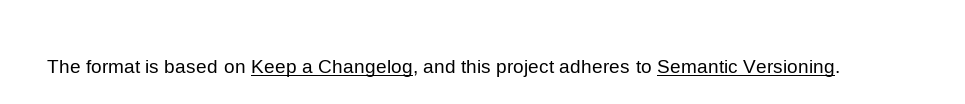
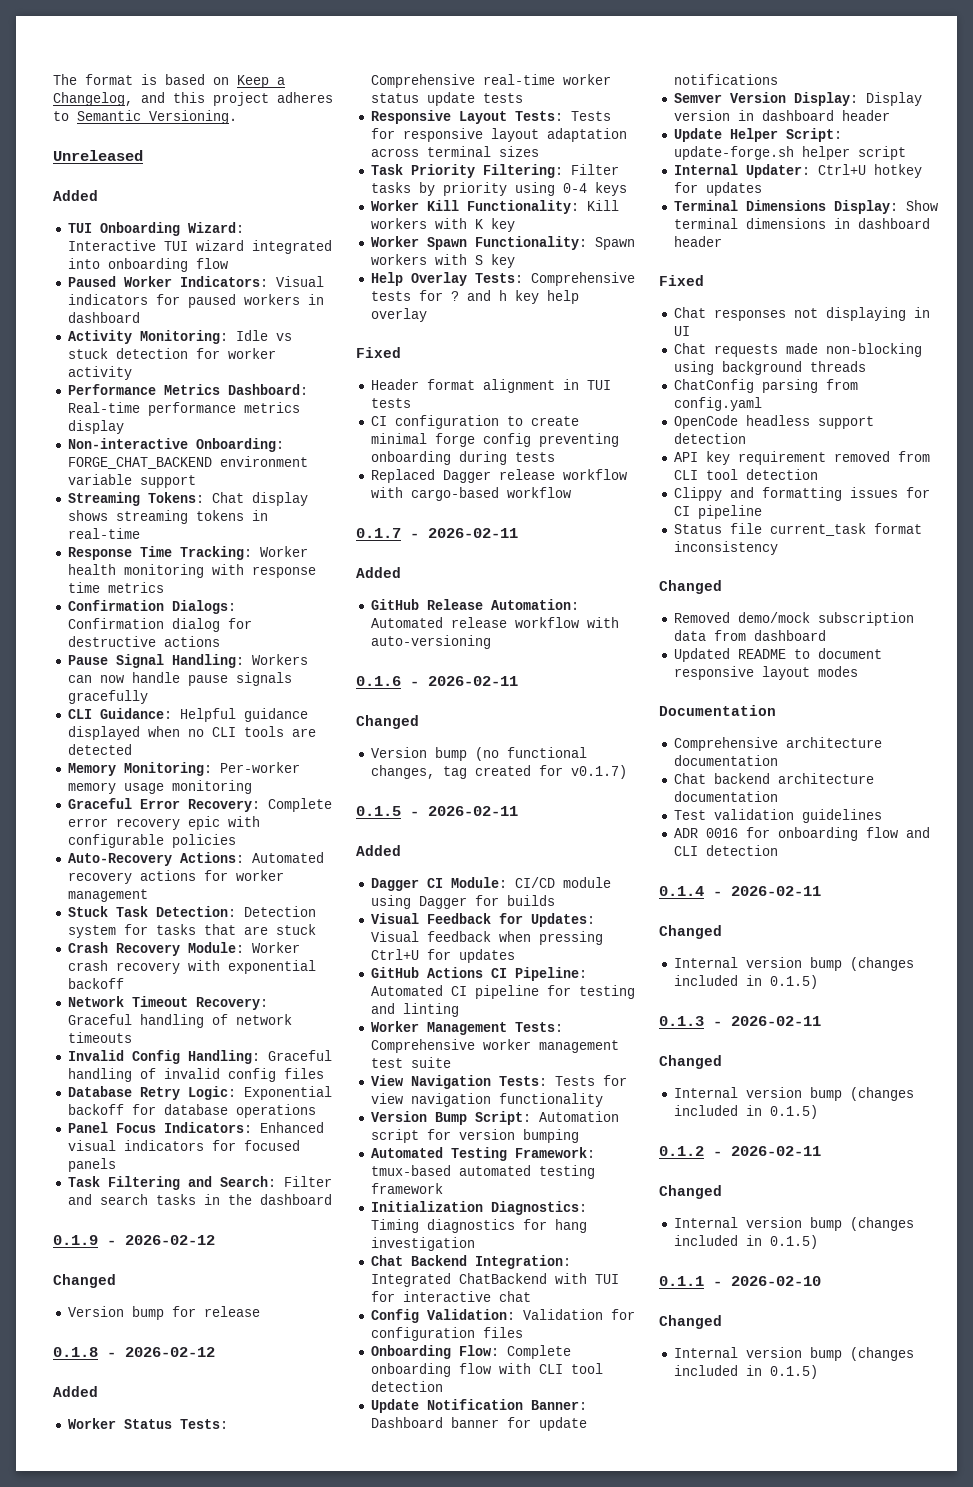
+ Unreleased
+ Added
+ TUI Onboarding Wizard: Interactive TUI wizard integrated into onboarding flow
+ Paused Worker Indicators: Visual indicators for paused workers in dashboard
+ Activity Monitoring: Idle vs stuck detection for worker activity
+ Performance Metrics Dashboard: Real-time performance metrics display
+ Non-interactive Onboarding: FORGE_CHAT_BACKEND environment variable support
+ Streaming Tokens: Chat display shows streaming tokens in real-time
+ Response Time Tracking: Worker health monitoring with response time metrics
+ Confirmation Dialogs: Confirmation dialog for destructive actions
+ Pause Signal Handling: Workers can now handle pause signals gracefully
+ CLI Guidance: Helpful guidance displayed when no CLI tools are detected
+ Memory Monitoring: Per-worker memory usage monitoring
+ Graceful Error Recovery: Complete error recovery epic with configurable policies
+ Auto-Recovery Actions: Automated recovery actions for worker management
+ Stuck Task Detection: Detection system for tasks that are stuck
+ Crash Recovery Module: Worker crash recovery with exponential backoff
+ Network Timeout Recovery: Graceful handling of network timeouts
+ Invalid Config Handling: Graceful handling of invalid config files
+ Database Retry Logic: Exponential backoff for database operations
+ Panel Focus Indicators: Enhanced visual indicators for focused panels
+ Task Filtering and Search: Filter and search tasks in the dashboard
+ 0.1.9 - 2026-02-12
+ Changed
+ Version bump for release
+ 0.1.8 - 2026-02-12
+ Added
+ Worker Status Tests: Comprehensive real-time worker status update tests
+ Responsive Layout Tests: Tests for responsive layout adaptation across terminal sizes
+ Task Priority Filtering: Filter tasks by priority using 0-4 keys
+ Worker Kill Functionality: Kill workers with K key
+ Worker Spawn Functionality: Spawn workers with S key
+ Help Overlay Tests: Comprehensive tests for ? and h key help overlay
+ Fixed
+ Header format alignment in TUI tests
+ CI configuration to create minimal forge config preventing onboarding during tests
+ Replaced Dagger release workflow with cargo-based workflow
+ 0.1.7 - 2026-02-11
+ Added
+ GitHub Release Automation: Automated release workflow with auto-versioning
+ 0.1.6 - 2026-02-11
+ Changed
+ Version bump (no functional changes, tag created for v0.1.7)
+ 0.1.5 - 2026-02-11
+ Added
+ Dagger CI Module: CI/CD module using Dagger for builds
+ Visual Feedback for Updates: Visual feedback when pressing Ctrl+U for updates
+ GitHub Actions CI Pipeline: Automated CI pipeline for testing and linting
+ Worker Management Tests: Comprehensive worker management test suite
+ View Navigation Tests: Tests for view navigation functionality
+ Version Bump Script: Automation script for version bumping
+ Automated Testing Framework: tmux-based automated testing framework
+ Initialization Diagnostics: Timing diagnostics for hang investigation
+ Chat Backend Integration: Integrated ChatBackend with TUI for interactive chat
+ Config Validation: Validation for configuration files
+ Onboarding Flow: Complete onboarding flow with CLI tool detection
+ Update Notification Banner: Dashboard banner for update notifications
+ Semver Version Display: Display version in dashboard header
+ Update Helper Script: update-forge.sh helper script
+ Internal Updater: Ctrl+U hotkey for updates
+ Terminal Dimensions Display: Show terminal dimensions in dashboard header
+ Fixed
+ Chat responses not displaying in UI
+ Chat requests made non-blocking using background threads
+ ChatConfig parsing from config.yaml
+ OpenCode headless support detection
+ API key requirement removed from CLI tool detection
+ Clippy and formatting issues for CI pipeline
+ Status file current_task format inconsistency
+ Changed
+ Removed demo/mock subscription data from dashboard
+ Updated README to document responsive layout modes
+ Documentation
+ Comprehensive architecture documentation
+ Chat backend architecture documentation
+ Test validation guidelines
+ ADR 0016 for onboarding flow and CLI detection
+ 0.1.4 - 2026-02-11
+ Changed
+ Internal version bump (changes included in 0.1.5)
+ 0.1.3 - 2026-02-11
+ Changed
+ Internal version bump (changes included in 0.1.5)
+ 0.1.2 - 2026-02-11
+ Changed
+ Internal version bump (changes included in 0.1.5)
+ 0.1.1 - 2026-02-10
+ Changed
+ Internal version bump (changes included in 0.1.5)

